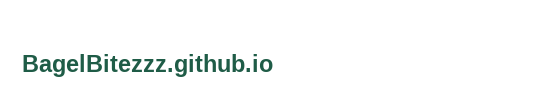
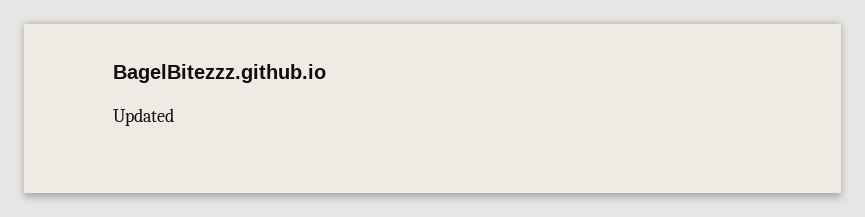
+ Updated

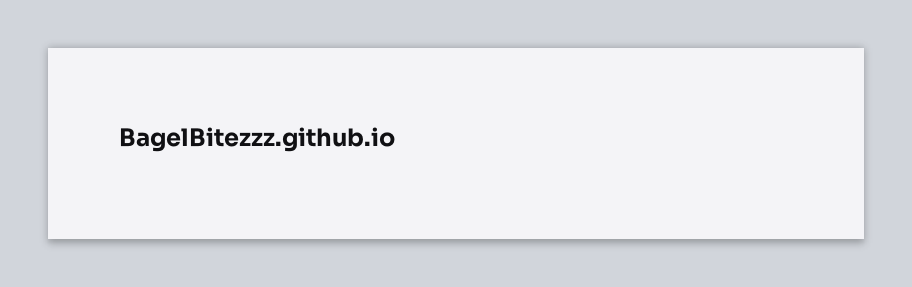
- Updated

